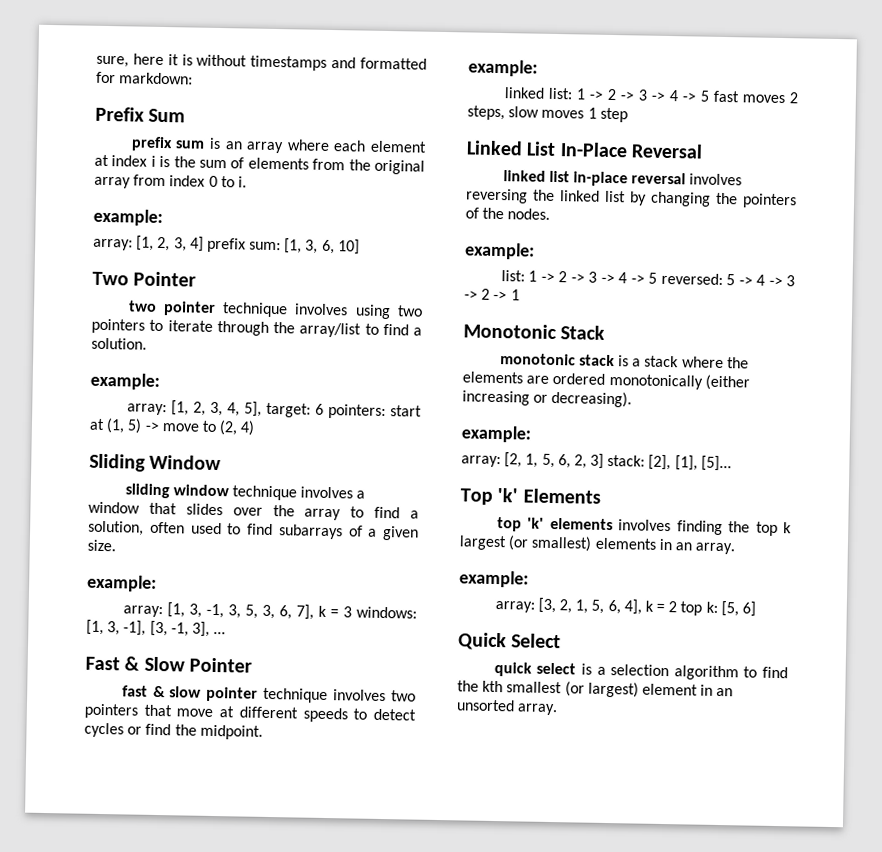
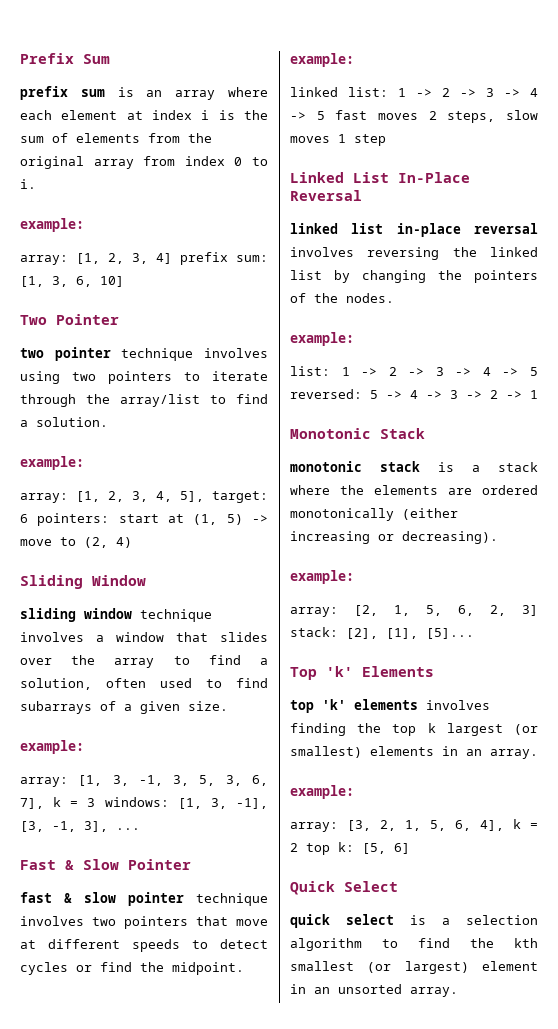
- sure, here it is without timestamps and formatted for markdown:

